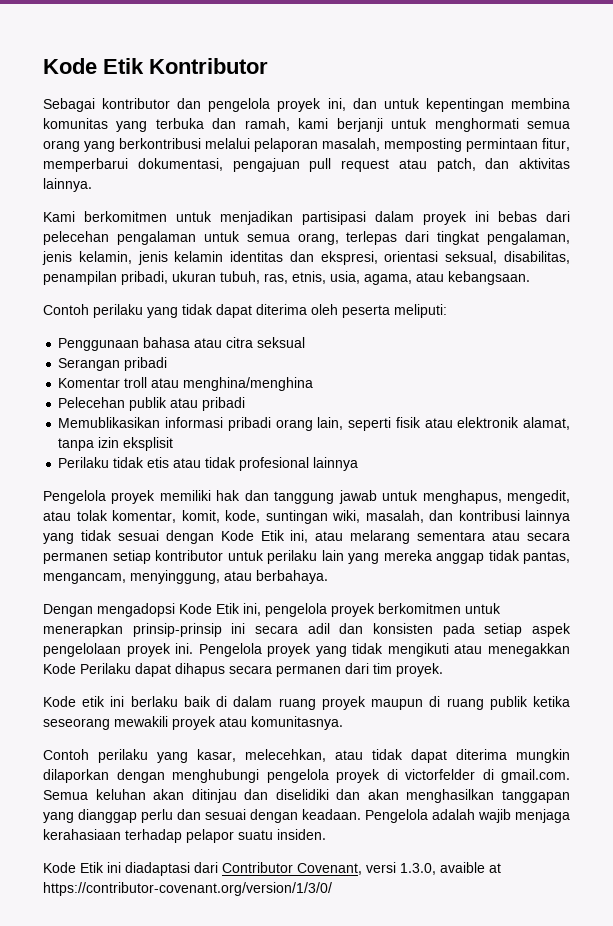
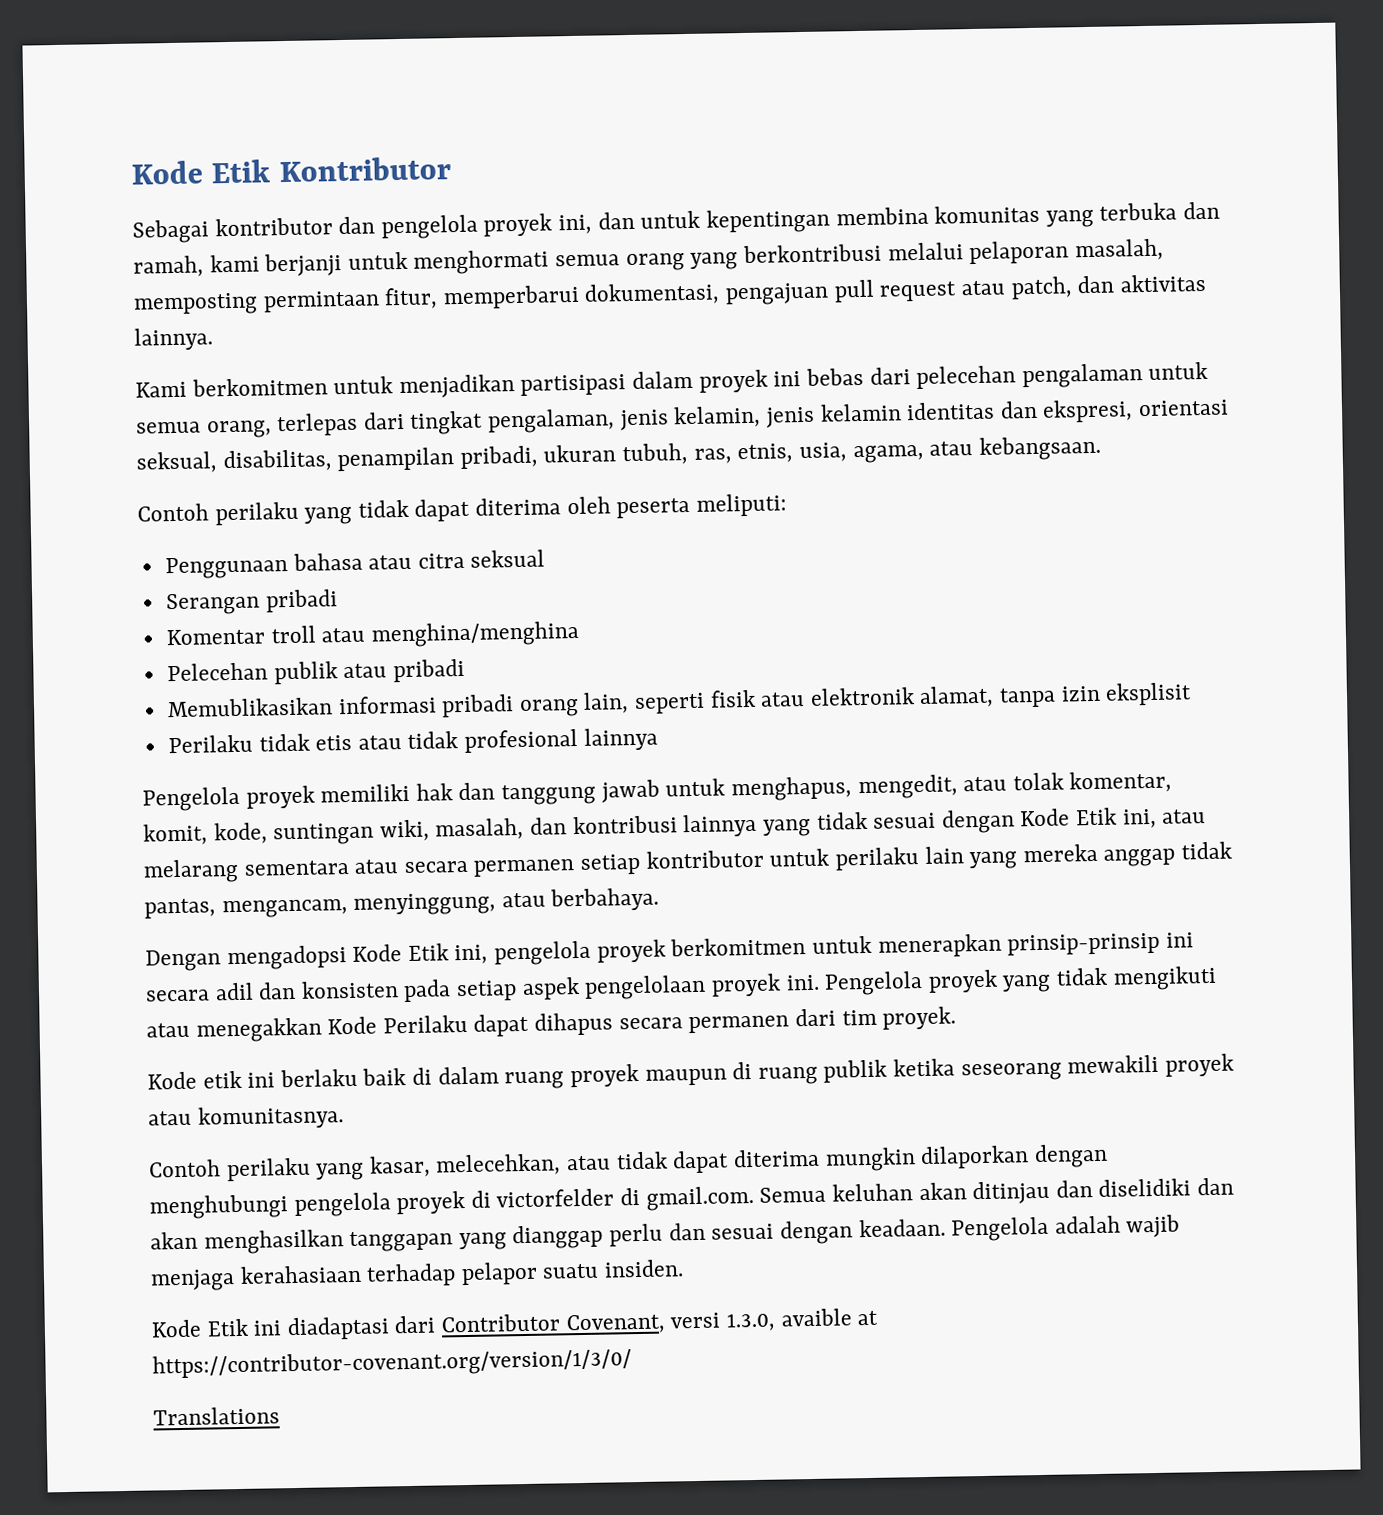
+ Translations

